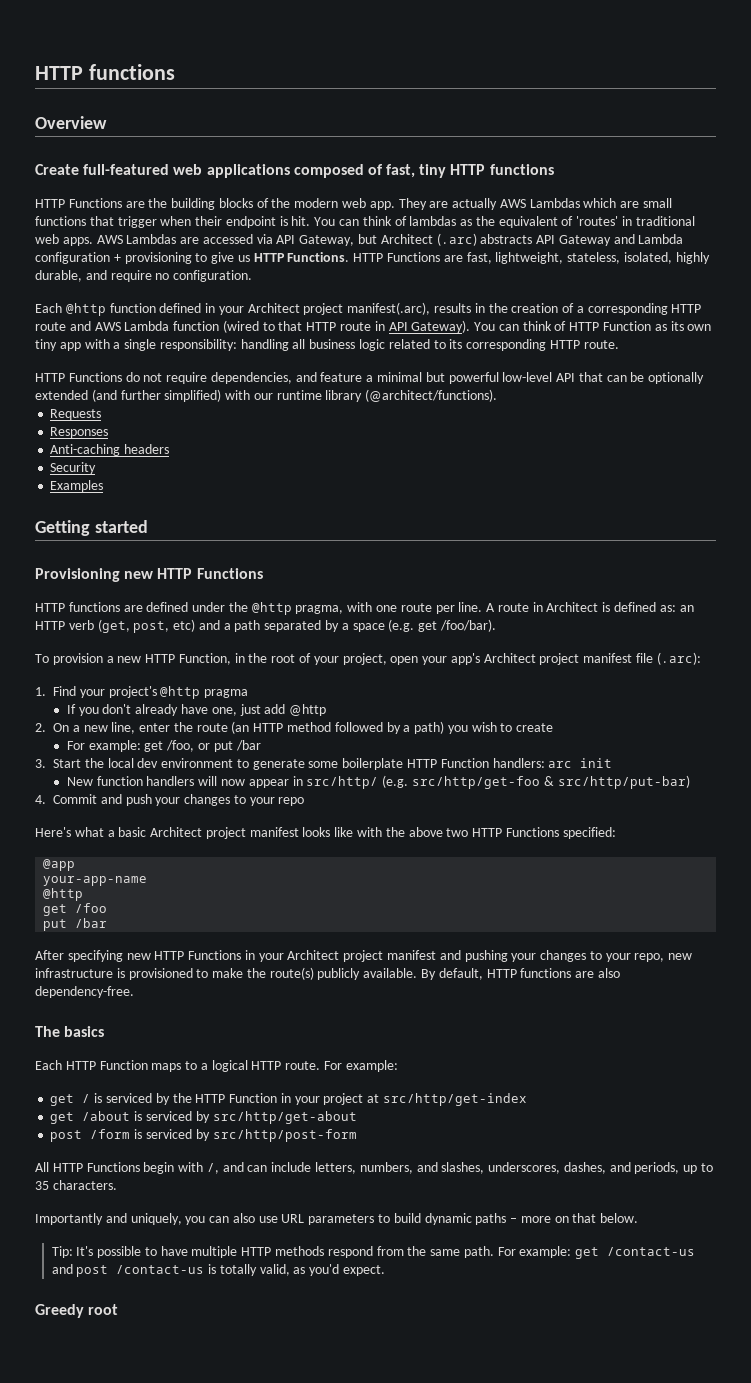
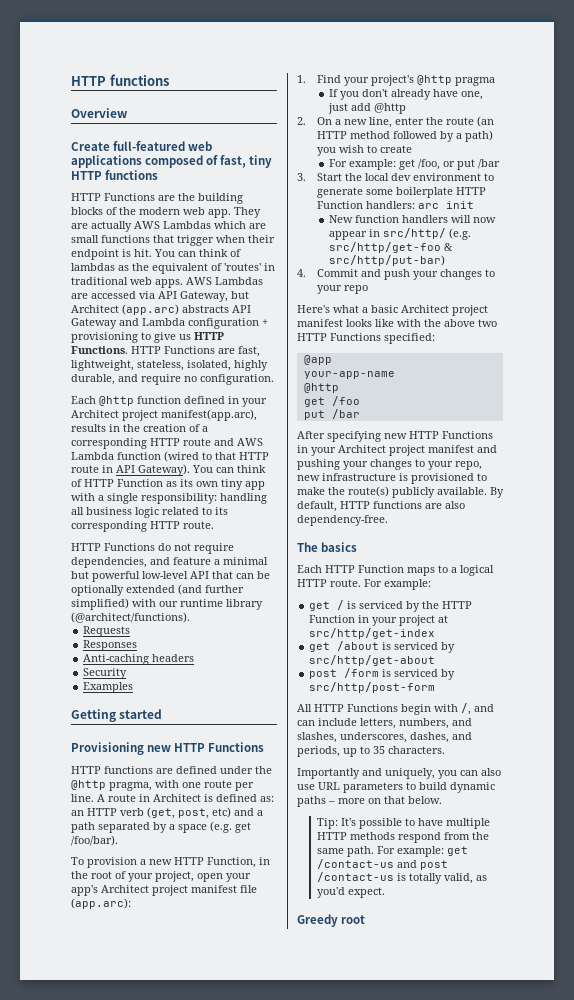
- AWS Lambdas are accessed via API Gateway, but Architect (.arc) abstracts API Gateway and Lambda configuration + provisioning to give us HTTP Functions.
+ AWS Lambdas are accessed via API Gateway, but Architect (app.arc) abstracts API Gateway and Lambda configuration + provisioning to give us HTTP Functions.
- Each @http function defined in your Architect project manifest(.arc), results in the creation of a corresponding HTTP route and AWS Lambda function (wired to that HTTP route in API Gateway).
+ Each @http function defined in your Architect project manifest(app.arc), results in the creation of a corresponding HTTP route and AWS Lambda function (wired to that HTTP route in API Gateway).
- To provision a new HTTP Function, in the root of your project, open your app's Architect project manifest file (.arc):
+ To provision a new HTTP Function, in the root of your project, open your app's Architect project manifest file (app.arc):

